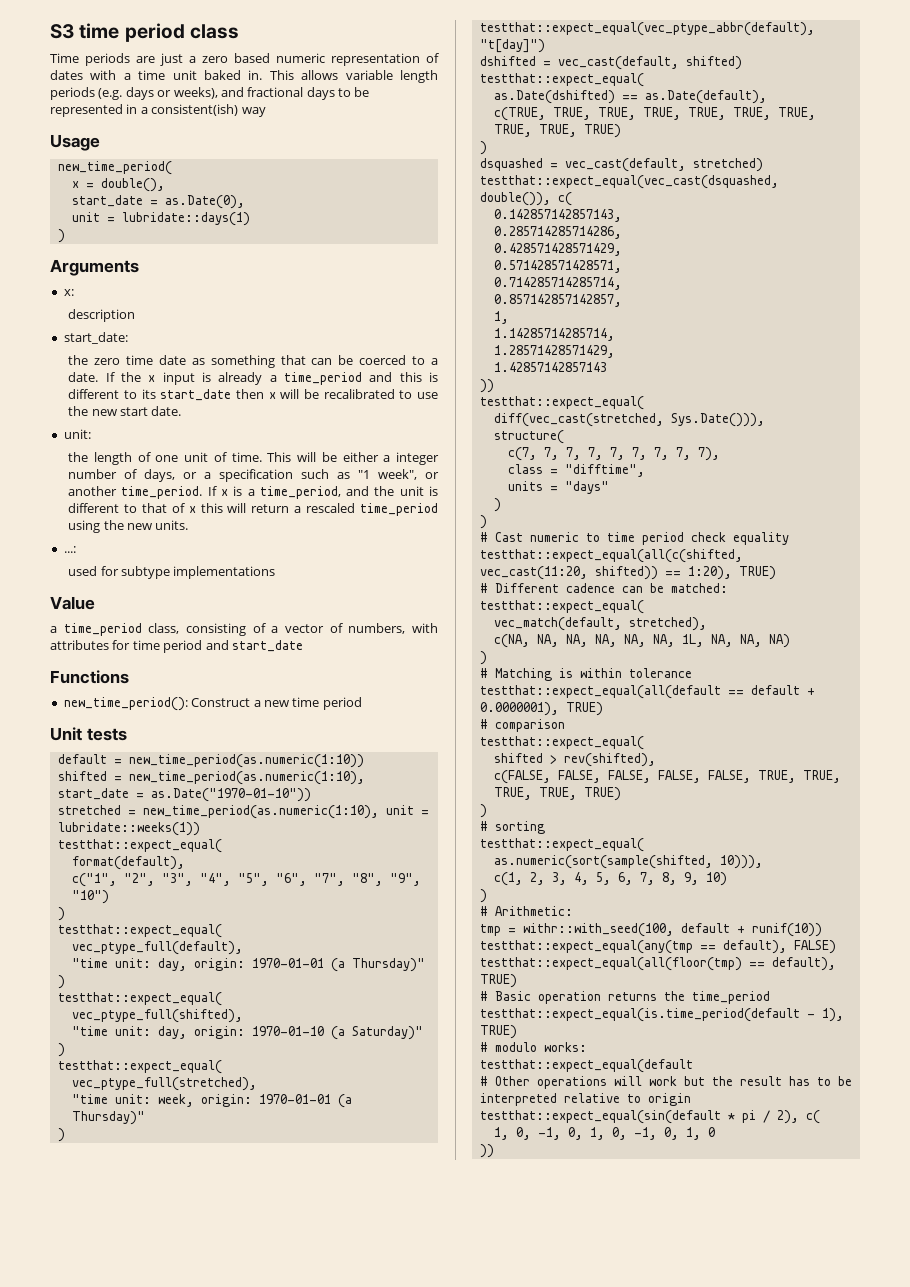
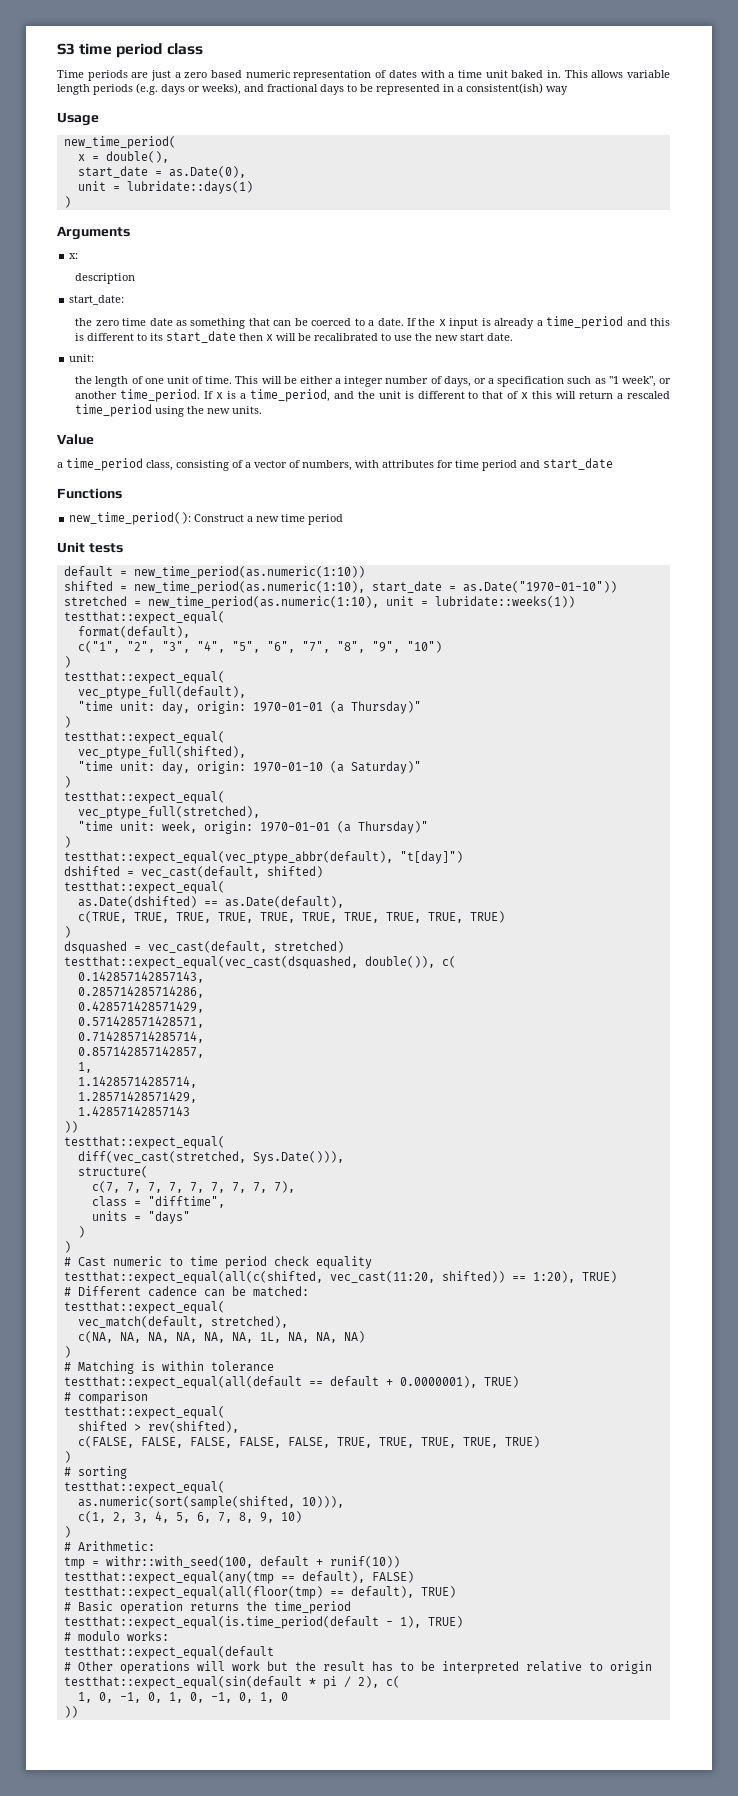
- ...:
- used for subtype implementations

